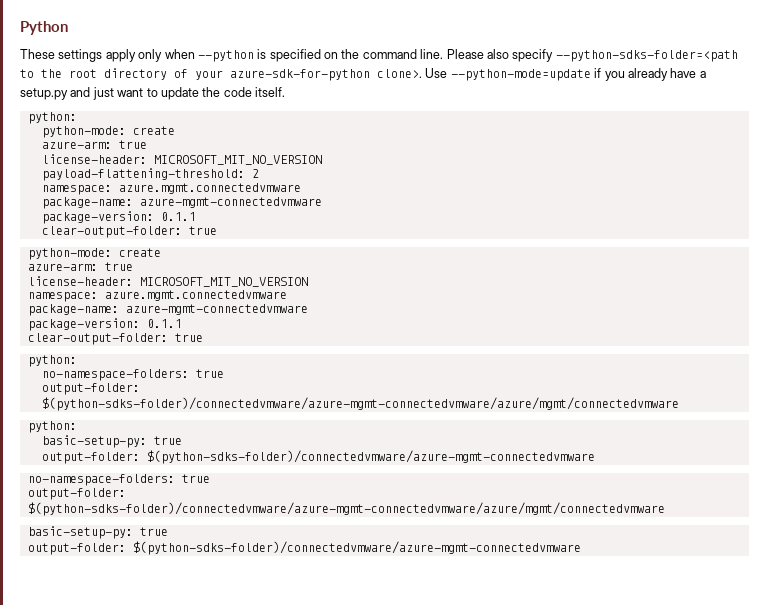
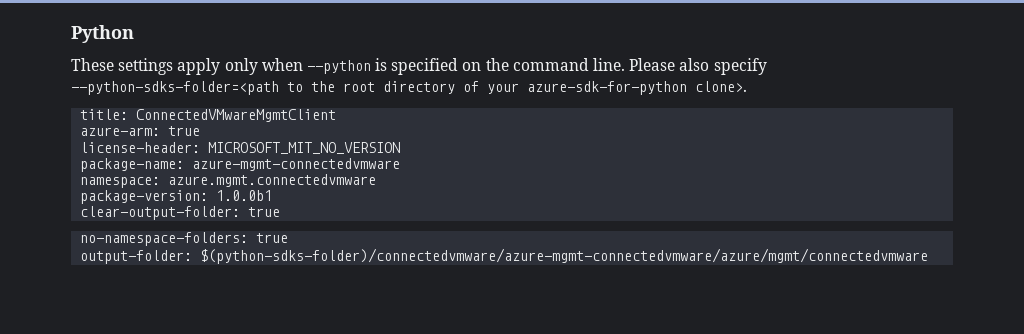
- Please also specify --python-sdks-folder=<path to the root directory of your azure-sdk-for-python clone>. Use --python-mode=update if you already have a setup.py and just want to update the code itself.
- python:
- python-mode: create
+ Please also specify --python-sdks-folder=<path to the root directory of your azure-sdk-for-python clone>.
+ title: ConnectedVMwareMgmtClient
  azure-arm: true
  license-header: MICROSOFT_MIT_NO_VERSION
- payload-flattening-threshold: 2
+ package-name: azure-mgmt-connectedvmware
  namespace: azure.mgmt.connectedvmware
- package-name: azure-mgmt-connectedvmware
- package-version: 0.1.1
+ package-version: 1.0.0b1
  clear-output-folder: true
- python-mode: create
- azure-arm: true
- license-header: MICROSOFT_MIT_NO_VERSION
- namespace: azure.mgmt.connectedvmware
- package-name: azure-mgmt-connectedvmware
- package-version: 0.1.1
- clear-output-folder: true
- python:
  no-namespace-folders: true
  output-folder: $(python-sdks-folder)/connectedvmware/azure-mgmt-connectedvmware/azure/mgmt/connectedvmware
- python:
- basic-setup-py: true
- output-folder: $(python-sdks-folder)/connectedvmware/azure-mgmt-connectedvmware
- no-namespace-folders: true
- output-folder: $(python-sdks-folder)/connectedvmware/azure-mgmt-connectedvmware/azure/mgmt/connectedvmware
- basic-setup-py: true
- output-folder: $(python-sdks-folder)/connectedvmware/azure-mgmt-connectedvmware

